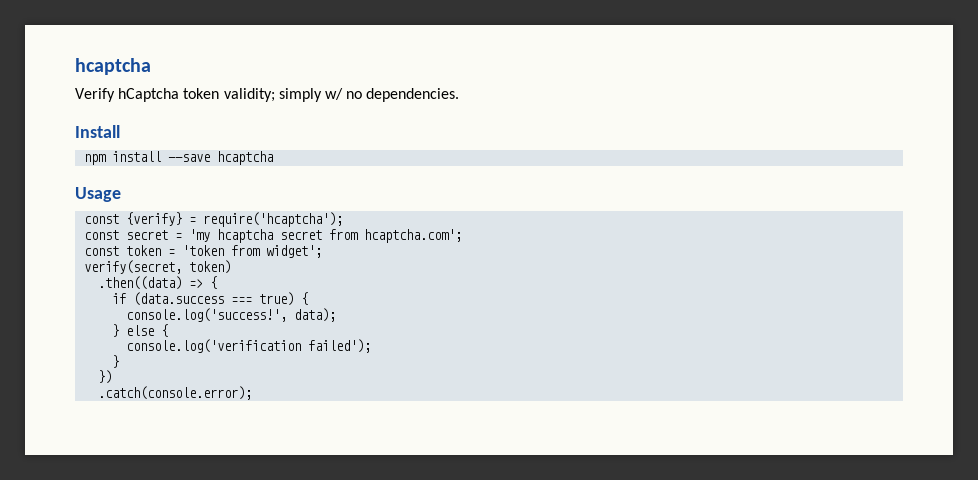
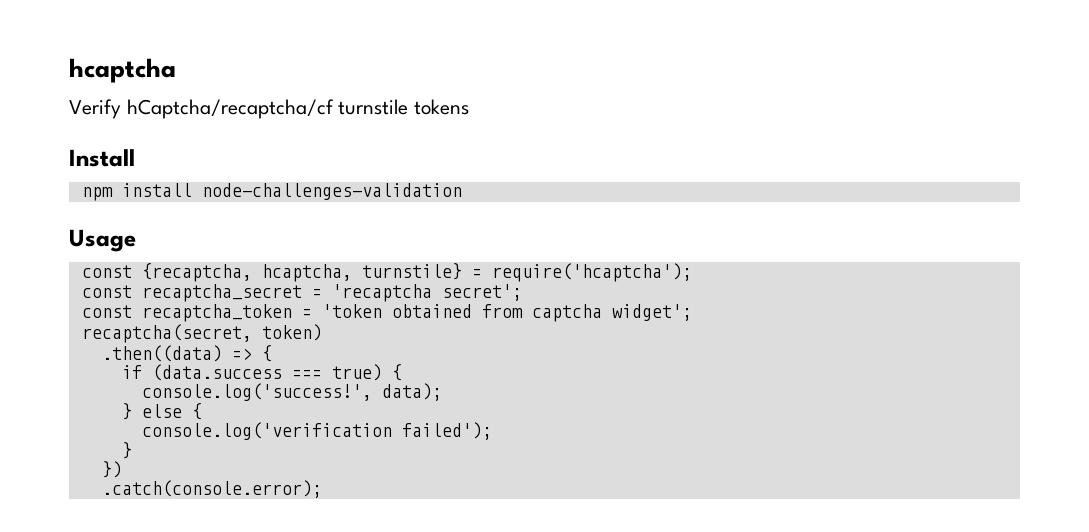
- Verify hCaptcha token validity; simply w/ no dependencies.
+ Verify hCaptcha/recaptcha/cf turnstile tokens
- npm install --save hcaptcha
+ npm install node-challenges-validation
- const {verify} = require('hcaptcha');
+ const {recaptcha, hcaptcha, turnstile} = require('hcaptcha');
- const secret = 'my hcaptcha secret from hcaptcha.com';
- const token = 'token from widget';
+ const recaptcha_secret = 'recaptcha secret';
+ const recaptcha_token = 'token obtained from captcha widget';
- verify(secret, token)
+ recaptcha(secret, token)

